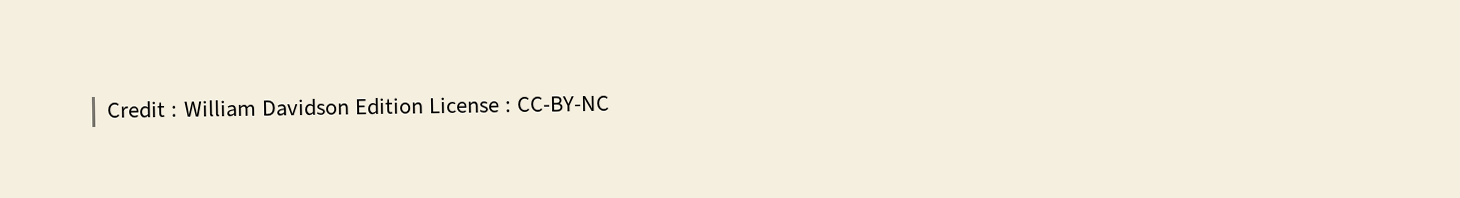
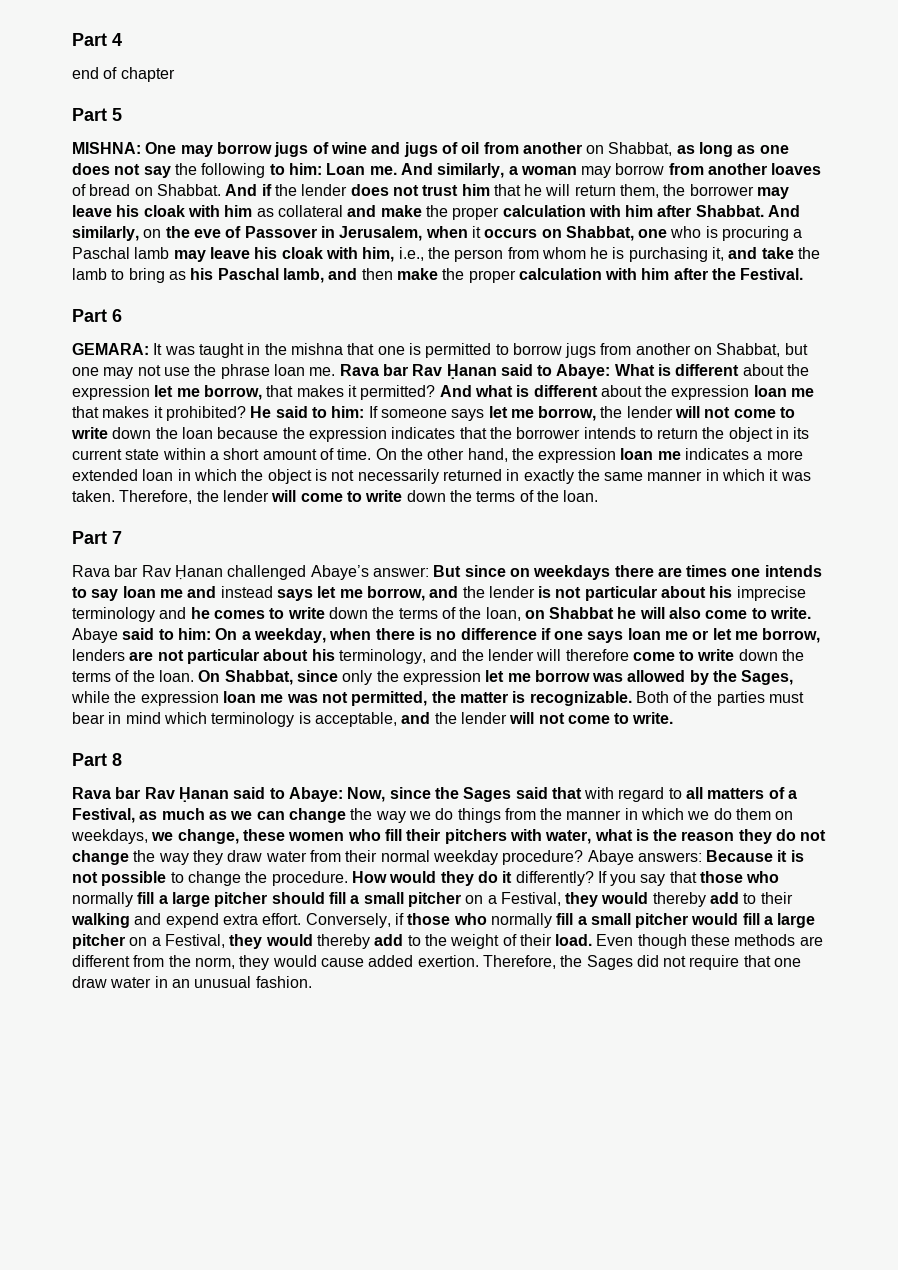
- Credit : William Davidson Edition License : CC-BY-NC
+ Part 4
+ end of chapter
+ Part 5
+ MISHNA: One may borrow jugs of wine and jugs of oil from another on Shabbat, as long as one does not say the following to him: Loan me. And similarly, a woman may borrow from another loaves of bread on Shabbat. And if the lender does not trust him that he will return them, the borrower may leave his cloak with him as collateral and make the proper calculation with him after Shabbat. And similarly, on the eve of Passover in Jerusalem, when it occurs on Shabbat, one who is procuring a Paschal lamb may leave his cloak with him, i.e., the person from whom he is purchasing it, and take the lamb to bring as his Paschal lamb, and then make the proper calculation with him after the Festival.
+ Part 6
+ GEMARA: It was taught in the mishna that one is permitted to borrow jugs from another on Shabbat, but one may not use the phrase loan me. Rava bar Rav Ḥanan said to Abaye: What is different about the expression let me borrow, that makes it permitted? And what is different about the expression loan me that makes it prohibited? He said to him: If someone says let me borrow, the lender will not come to write down the loan because the expression indicates that the borrower intends to return the object in its current state within a short amount of time. On the other hand, the expression loan me indicates a more extended loan in which the object is not necessarily returned in exactly the same manner in which it was taken. Therefore, the lender will come to write down the terms of the loan.
+ Part 7
+ Rava bar Rav Ḥanan challenged Abaye’s answer: But since on weekdays there are times one intends to say loan me and instead says let me borrow, and the lender is not particular about his imprecise terminology and he comes to write down the terms of the loan, on Shabbat he will also come to write. Abaye said to him: On a weekday, when there is no difference if one says loan me or let me borrow, lenders are not particular about his terminology, and the lender will therefore come to write down the terms of the loan. On Shabbat, since only the expression let me borrow was allowed by the Sages, while the expression loan me was not permitted, the matter is recognizable. Both of the parties must bear in mind which terminology is acceptable, and the lender will not come to write.
+ Part 8
+ Rava bar Rav Ḥanan said to Abaye: Now, since the Sages said that with regard to all matters of a Festival, as much as we can change the way we do things from the manner in which we do them on weekdays, we change, these women who fill their pitchers with water, what is the reason they do not change the way they draw water from their normal weekday procedure? Abaye answers: Because it is not possible to change the procedure. How would they do it differently? If you say that those who normally fill a large pitcher should fill a small pitcher on a Festival, they would thereby add to their walking and expend extra effort. Conversely, if those who normally fill a small pitcher would fill a large pitcher on a Festival, they would thereby add to the weight of their load. Even though these methods are different from the norm, they would cause added exertion. Therefore, the Sages did not require that one draw water in an unusual fashion.

